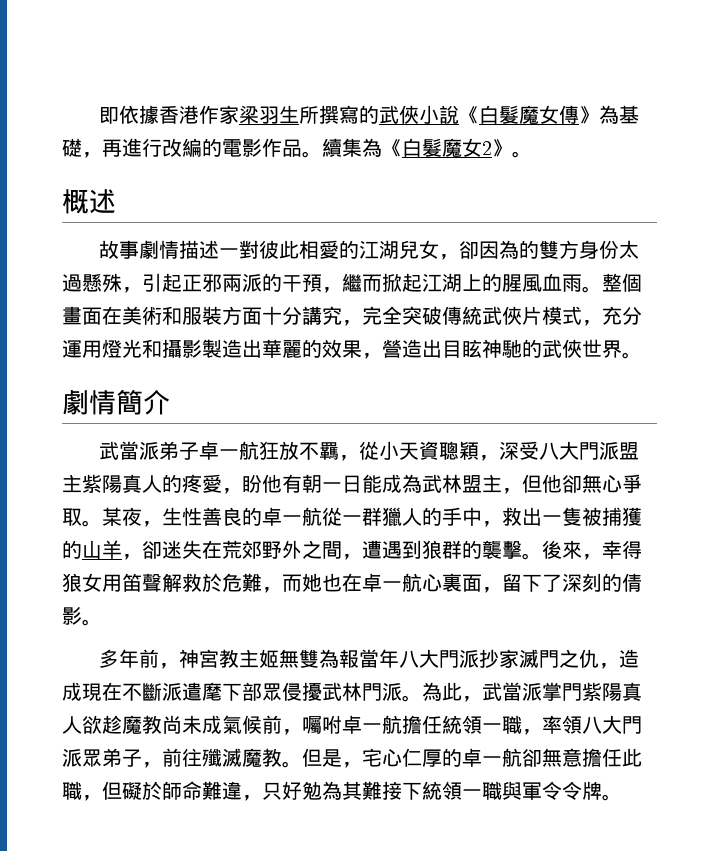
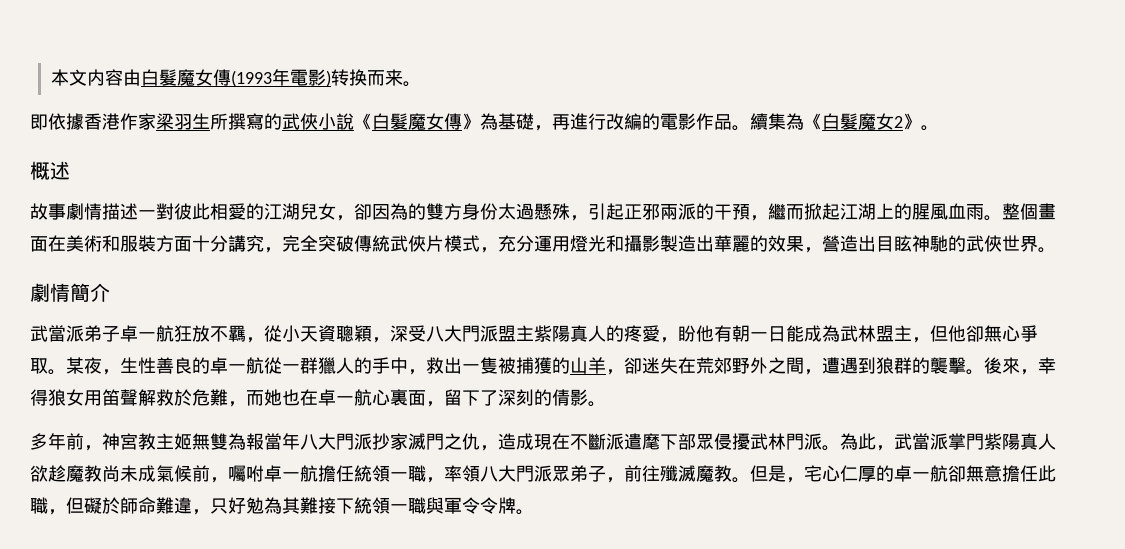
+ 本文内容由白髮魔女傳(1993年電影)转换而来。

